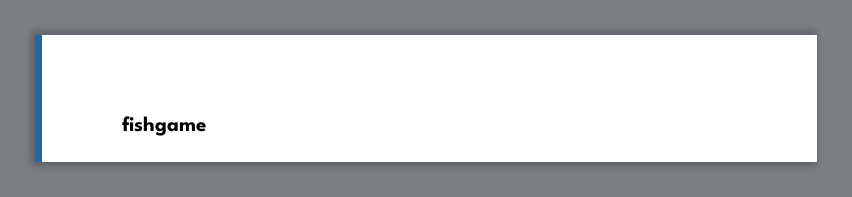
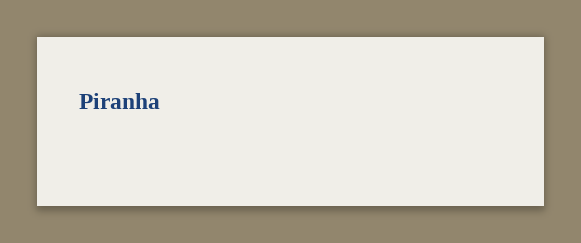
- fishgame
+ Piranha

